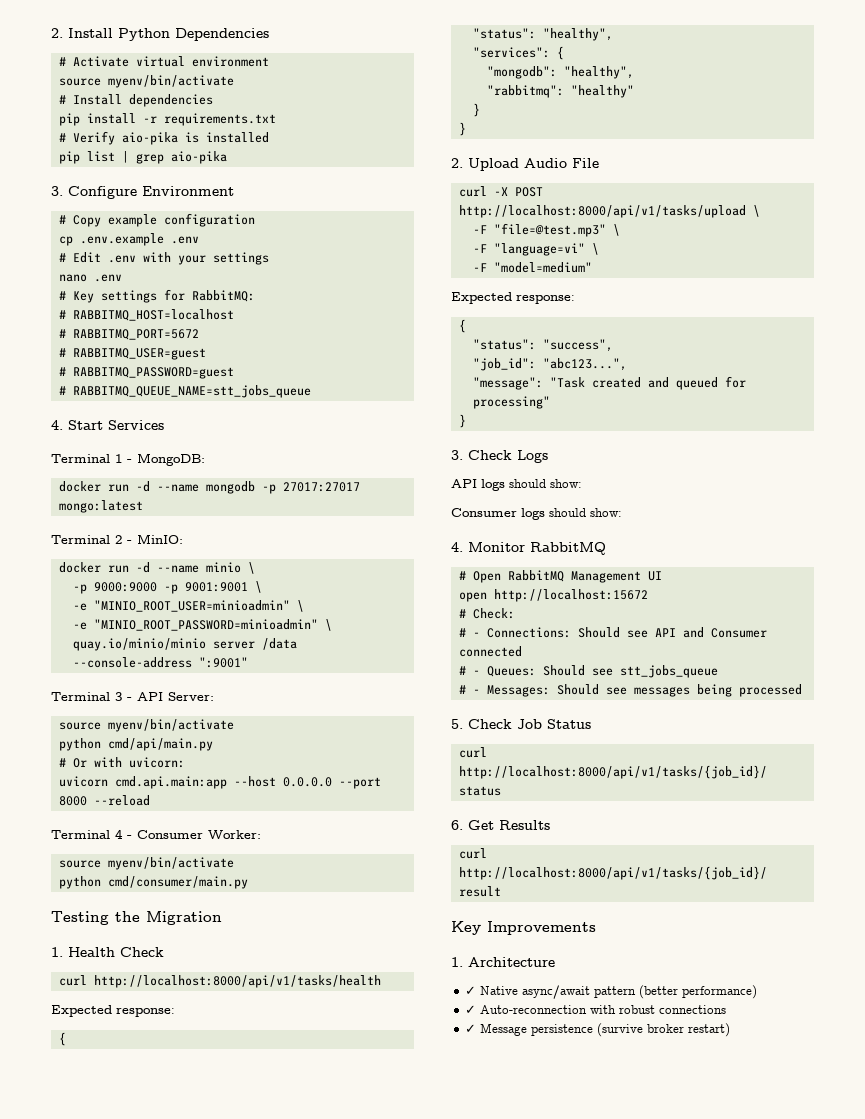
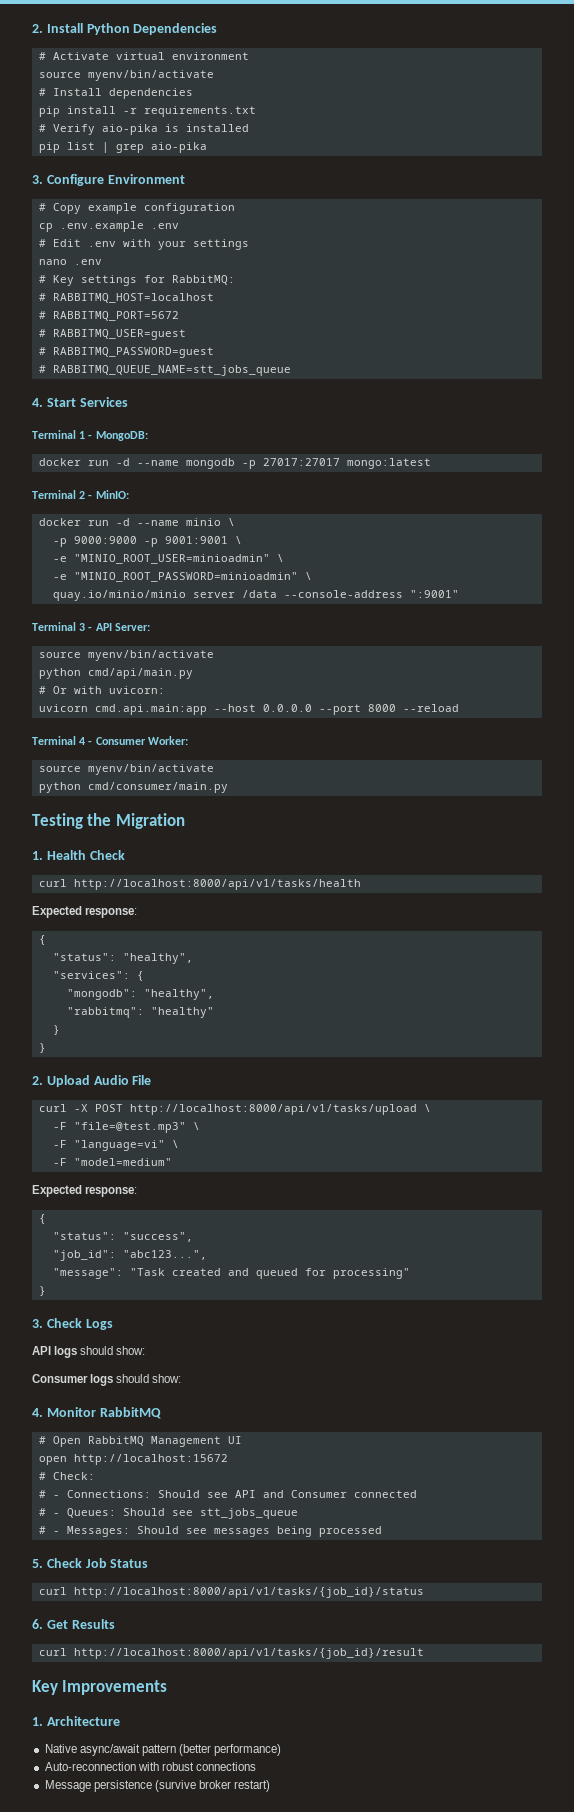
- ✓ Native async/await pattern (better performance)
+ Native async/await pattern (better performance)
- ✓ Auto-reconnection with robust connections
+ Auto-reconnection with robust connections
- ✓ Message persistence (survive broker restart)
+ Message persistence (survive broker restart)

